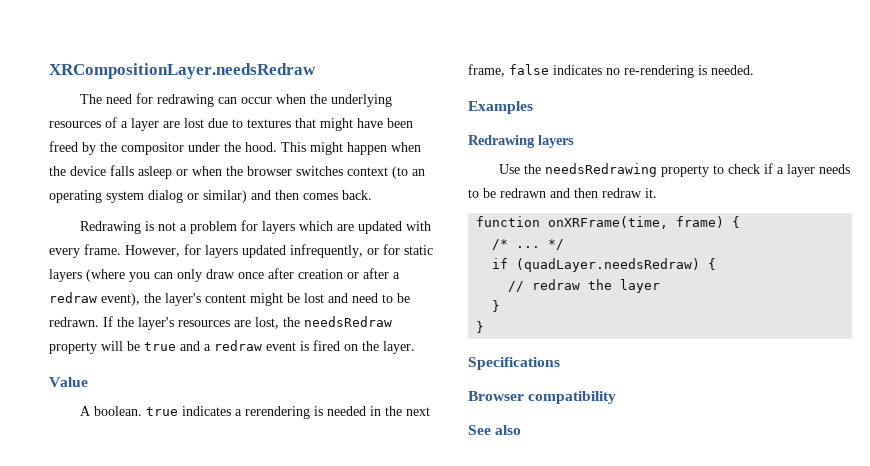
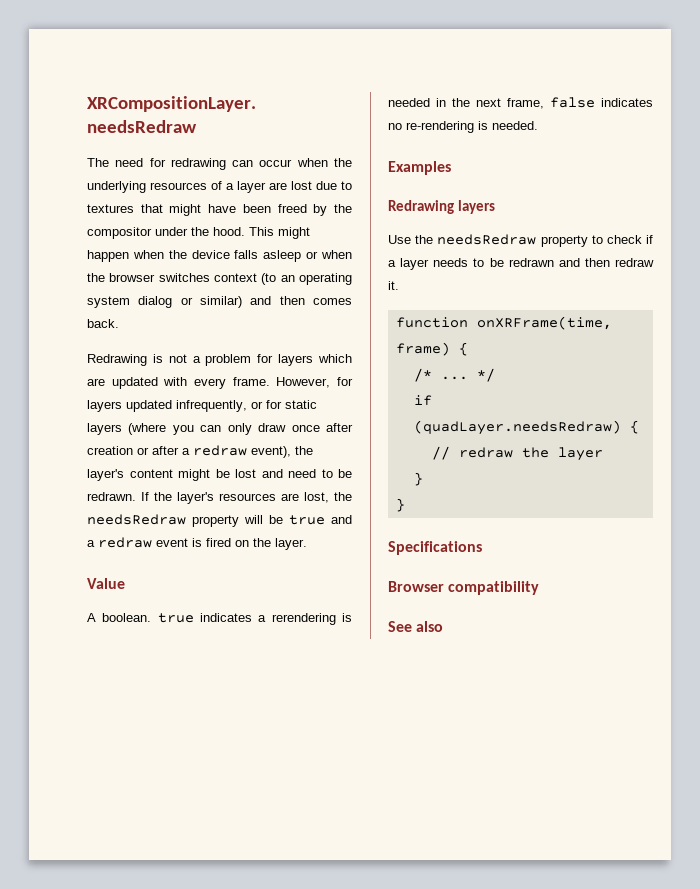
- Use the needsRedrawing property to check if a layer needs to be redrawn and then redraw it.
+ Use the needsRedraw property to check if a layer needs to be redrawn and then redraw it.

